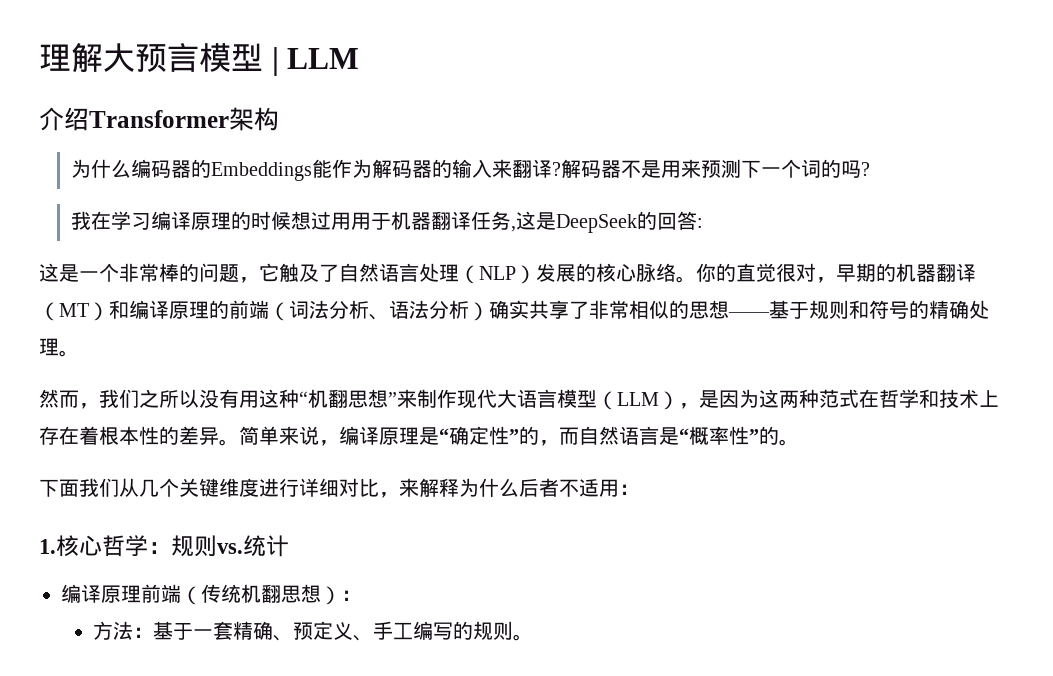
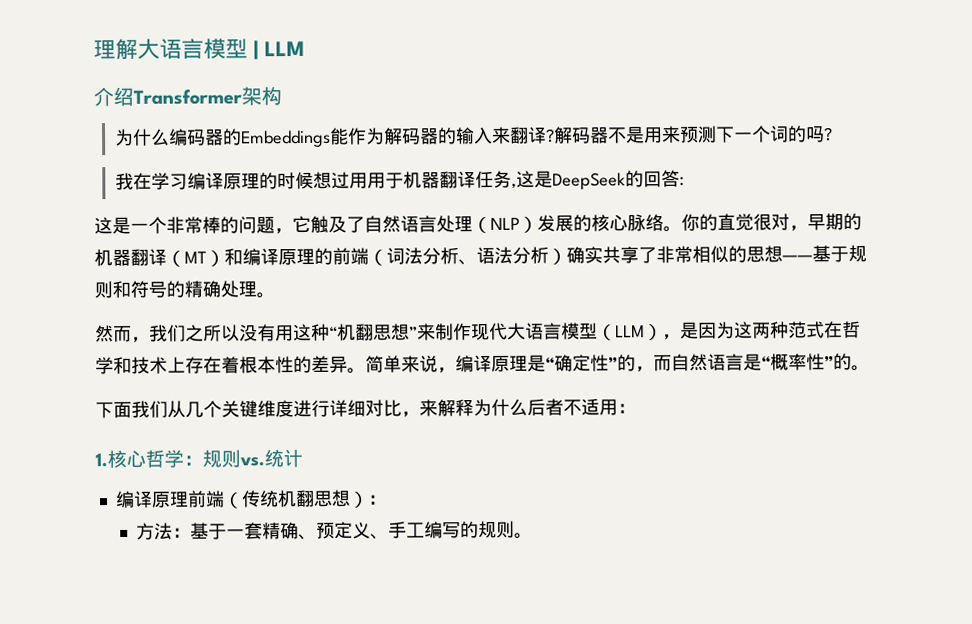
- 理解大预言模型 | LLM
+ 理解大语言模型 | LLM

